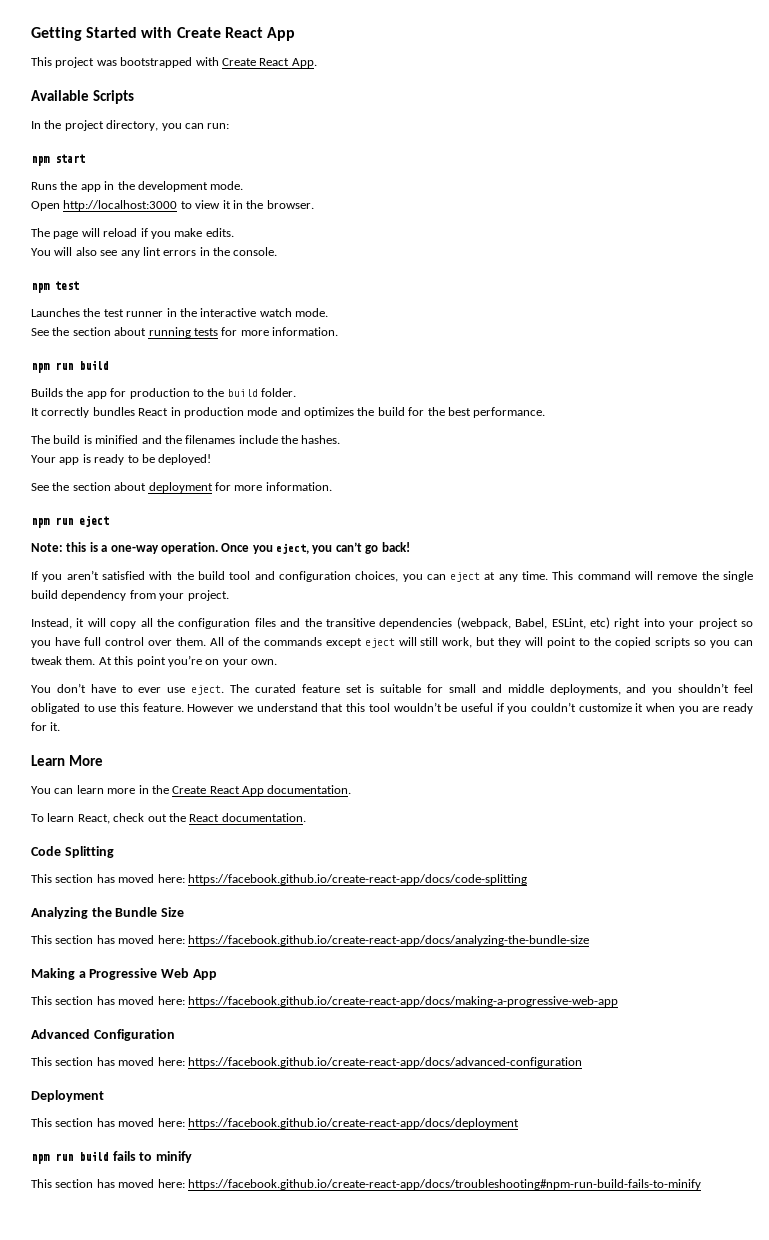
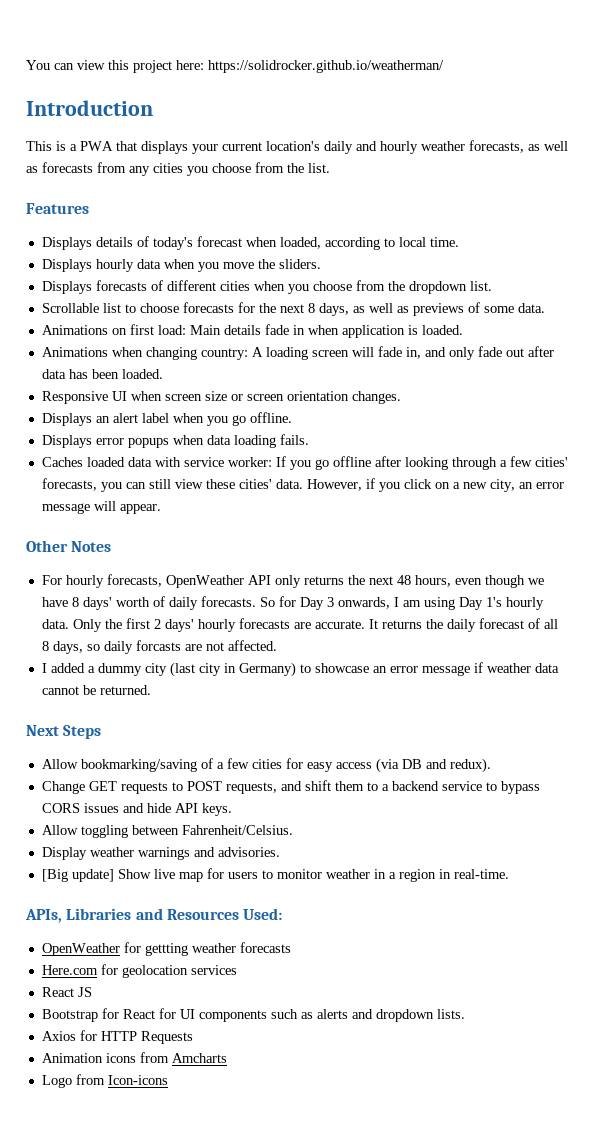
- Getting Started with Create React App
- This project was bootstrapped with Create React App.
- Available Scripts
- In the project directory, you can run:
- npm start
- Runs the app in the development mode.
- Open http://localhost:3000 to view it in the browser.
- The page will reload if you make edits.
- You will also see any lint errors in the console.
- npm test
- Launches the test runner in the interactive watch mode.
- See the section about running tests for more information.
- npm run build
- Builds the app for production to the build folder.
- It correctly bundles React in production mode and optimizes the build for the best performance.
- The build is minified and the filenames include the hashes.
- Your app is ready to be deployed!
- See the section about deployment for more information.
- npm run eject
- Note: this is a one-way operation. Once you eject, you can’t go back!
- If you aren’t satisfied with the build tool and configuration choices, you can eject at any time. This command will remove the single build dependency from your project.
- Instead, it will copy all the configuration files and the transitive dependencies (webpack, Babel, ESLint, etc) right into your project so you have full control over them. All of the commands except eject will still work, but they will point to the copied scripts so you can tweak them. At this point you’re on your own.
- You don’t have to ever use eject. The curated feature set is suitable for small and middle deployments, and you shouldn’t feel obligated to use this feature. However we understand that this tool wouldn’t be useful if you couldn’t customize it when you are ready for it.
- Learn More
- You can learn more in the Create React App documentation.
- To learn React, check out the React documentation.
- Code Splitting
- This section has moved here: https://facebook.github.io/create-react-app/docs/code-splitting
- Analyzing the Bundle Size
- This section has moved here: https://facebook.github.io/create-react-app/docs/analyzing-the-bundle-size
- Making a Progressive Web App
- This section has moved here: https://facebook.github.io/create-react-app/docs/making-a-progressive-web-app
- Advanced Configuration
- This section has moved here: https://facebook.github.io/create-react-app/docs/advanced-configuration
- Deployment
- This section has moved here: https://facebook.github.io/create-react-app/docs/deployment
- npm run build fails to minify
- This section has moved here: https://facebook.github.io/create-react-app/docs/troubleshooting#npm-run-build-fails-to-minify
+ You can view this project here: https://solidrocker.github.io/weatherman/
+ Introduction
+ This is a PWA that displays your current location's daily and hourly weather forecasts, as well as forecasts from any cities you choose from the list.
+ Features
+ Displays details of today's forecast when loaded, according to local time.
+ Displays hourly data when you move the sliders.
+ Displays forecasts of different cities when you choose from the dropdown list.
+ Scrollable list to choose forecasts for the next 8 days, as well as previews of some data.
+ Animations on first load: Main details fade in when application is loaded.
+ Animations when changing country: A loading screen will fade in, and only fade out after data has been loaded.
+ Responsive UI when screen size or screen orientation changes.
+ Displays an alert label when you go offline.
+ Displays error popups when data loading fails.
+ Caches loaded data with service worker: If you go offline after looking through a few cities' forecasts, you can still view these cities' data. However, if you click on a new city, an error message will appear.
+ Other Notes
+ For hourly forecasts, OpenWeather API only returns the next 48 hours, even though we have 8 days' worth of daily forecasts. So for Day 3 onwards, I am using Day 1's hourly data. Only the first 2 days' hourly forecasts are accurate. It returns the daily forecast of all 8 days, so daily forcasts are not affected.
+ I added a dummy city (last city in Germany) to showcase an error message if weather data cannot be returned.
+ Next Steps
+ Allow bookmarking/saving of a few cities for easy access (via DB and redux).
+ Change GET requests to POST requests, and shift them to a backend service to bypass CORS issues and hide API keys.
+ Allow toggling between Fahrenheit/Celsius.
+ Display weather warnings and advisories.
+ [Big update] Show live map for users to monitor weather in a region in real-time.
+ APIs, Libraries and Resources Used:
+ OpenWeather for gettting weather forecasts
+ Here.com for geolocation services
+ React JS
+ Bootstrap for React for UI components such as alerts and dropdown lists.
+ Axios for HTTP Requests
+ Animation icons from Amcharts
+ Logo from Icon-icons

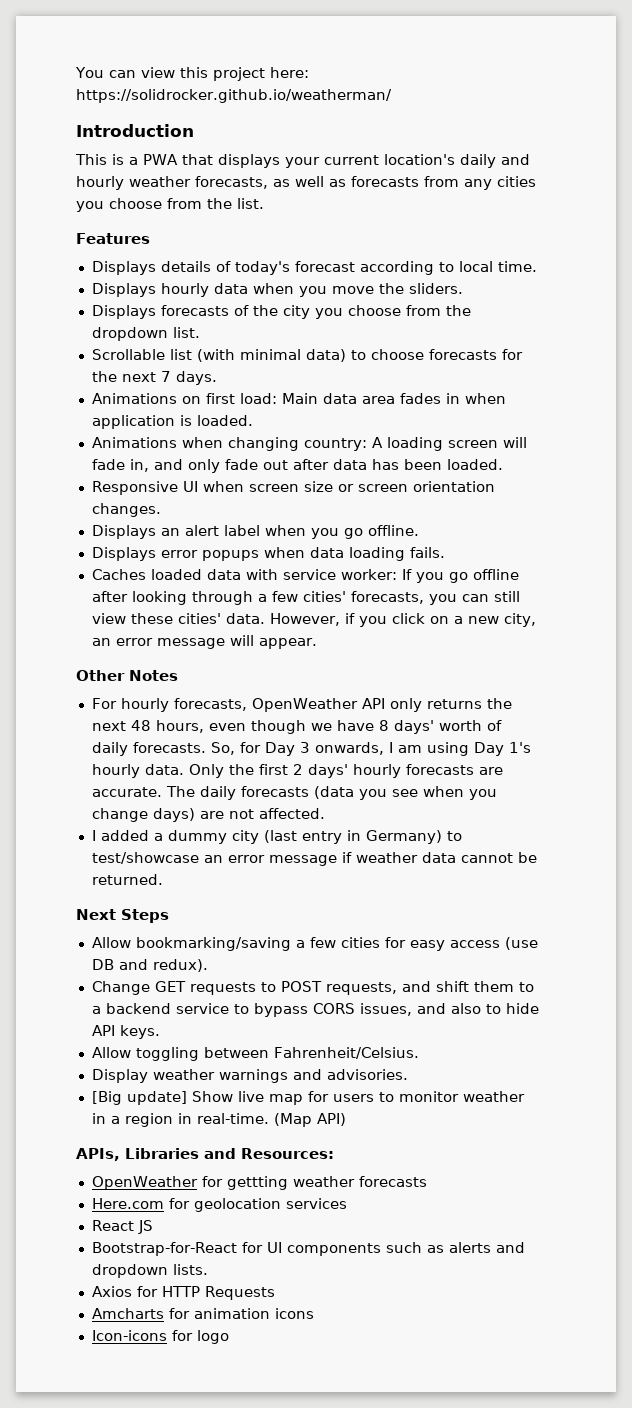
- Displays details of today's forecast when loaded, according to local time.
+ Displays details of today's forecast according to local time.
- Displays forecasts of different cities when you choose from the dropdown list.
+ Displays forecasts of the city you choose from the dropdown list.
- Scrollable list to choose forecasts for the next 8 days, as well as previews of some data.
+ Scrollable list (with minimal data) to choose forecasts for the next 7 days.
- Animations on first load: Main details fade in when application is loaded.
+ Animations on first load: Main data area fades in when application is loaded.
- So for Day 3 onwards, I am using Day 1's hourly data.
+ So, for Day 3 onwards, I am using Day 1's hourly data.
- It returns the daily forecast of all 8 days, so daily forcasts are not affected.
+ The daily forecasts (data you see when you change days) are not affected.
- I added a dummy city (last city in Germany) to showcase an error message if weather data cannot be returned.
+ I added a dummy city (last entry in Germany) to test/showcase an error message if weather data cannot be returned.
- Allow bookmarking/saving of a few cities for easy access (via DB and redux).
+ Allow bookmarking/saving a few cities for easy access (use DB and redux).
- Change GET requests to POST requests, and shift them to a backend service to bypass CORS issues and hide API keys.
+ Change GET requests to POST requests, and shift them to a backend service to bypass CORS issues, and also to hide API keys.
+ (Map API)
- APIs, Libraries and Resources Used:
+ APIs, Libraries and Resources:
- Bootstrap for React for UI components such as alerts and dropdown lists.
+ Bootstrap-for-React for UI components such as alerts and dropdown lists.
- Animation icons from Amcharts
- Logo from Icon-icons
+ Amcharts for animation icons
+ Icon-icons for logo

